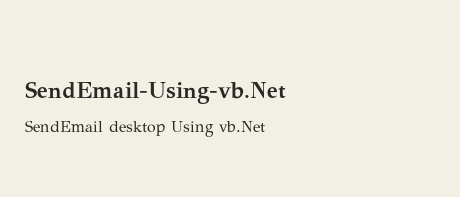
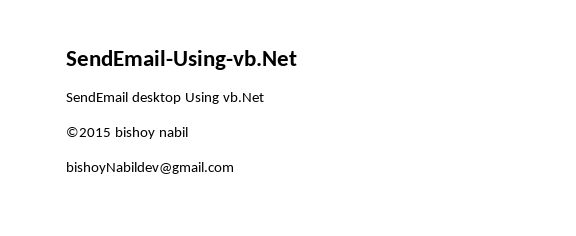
+ ©2015 bishoy nabil
+ bishoyNabildev@gmail.com

